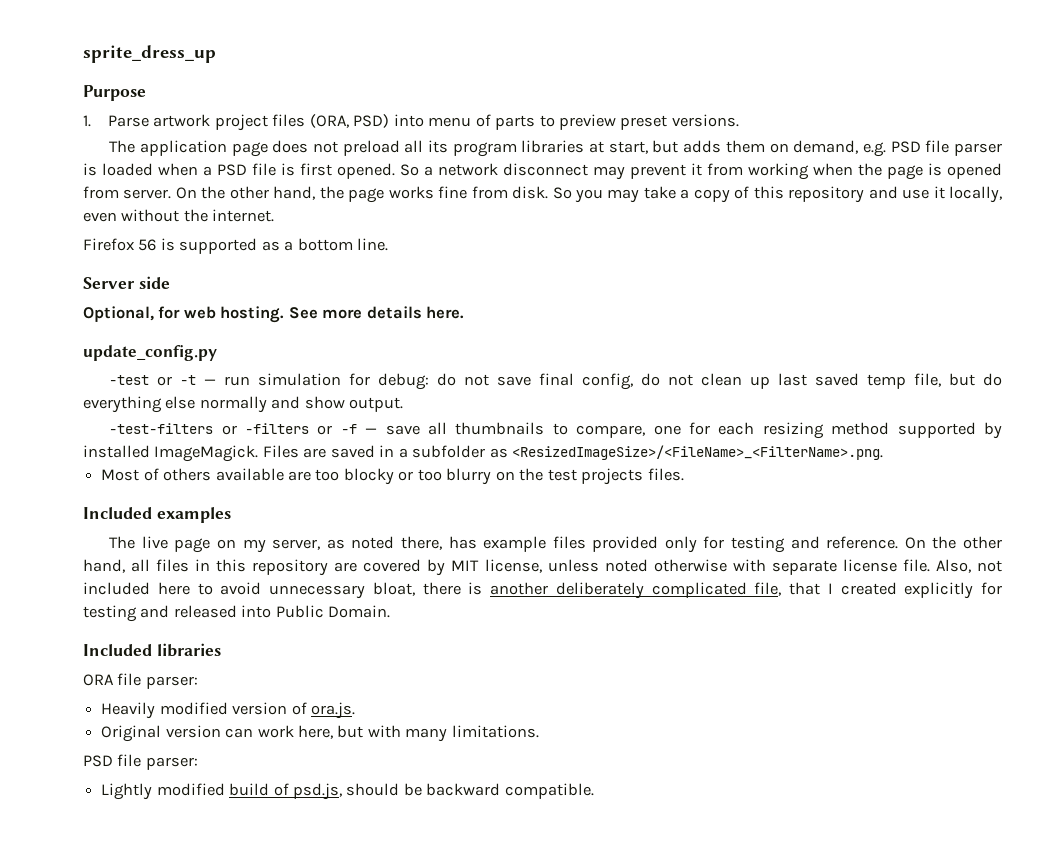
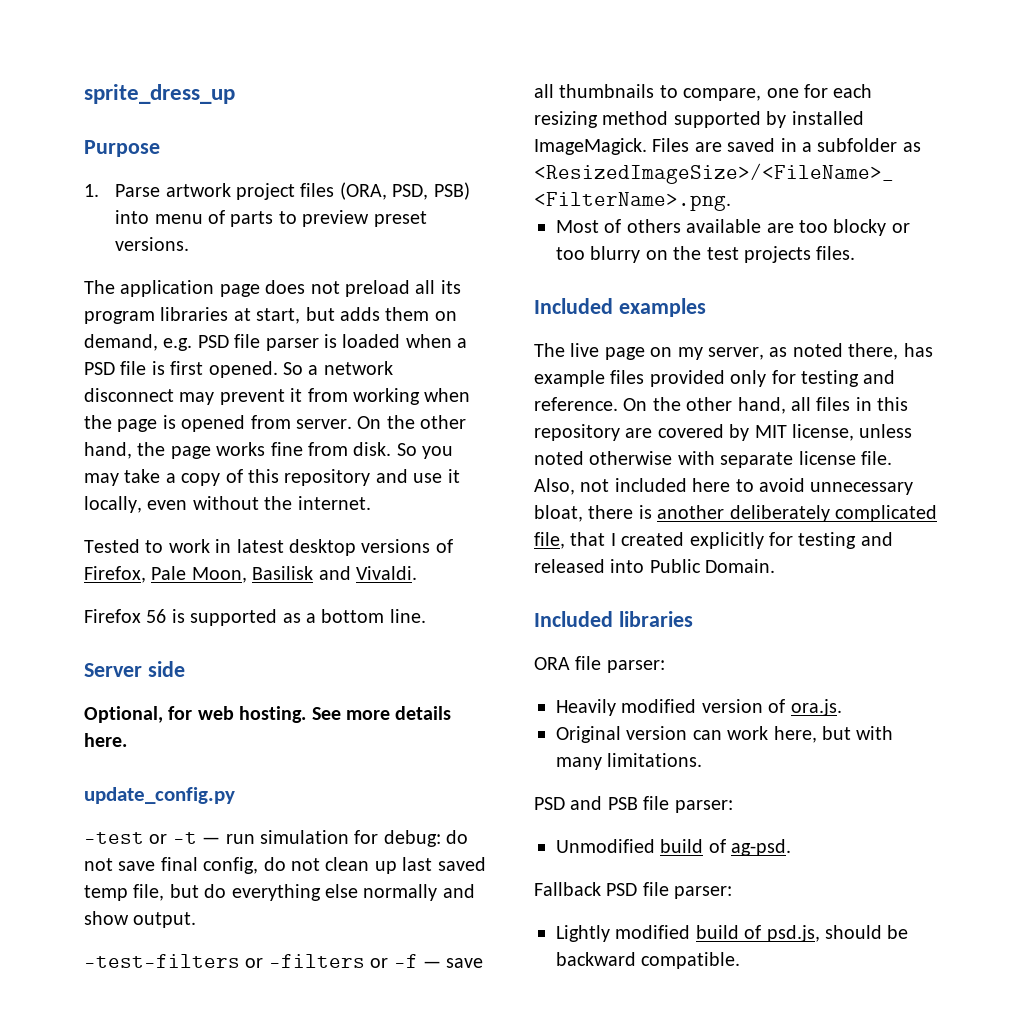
- 1. Parse artwork project files (ORA, PSD) into menu of parts to preview preset versions.
+ 1. Parse artwork project files (ORA, PSD, PSB) into menu of parts to preview preset versions.
+ Tested to work in latest desktop versions of Firefox, Pale Moon, Basilisk and Vivaldi.
- PSD file parser:
+ PSD and PSB file parser:
+ Unmodified build of ag-psd.
+ Fallback PSD file parser:

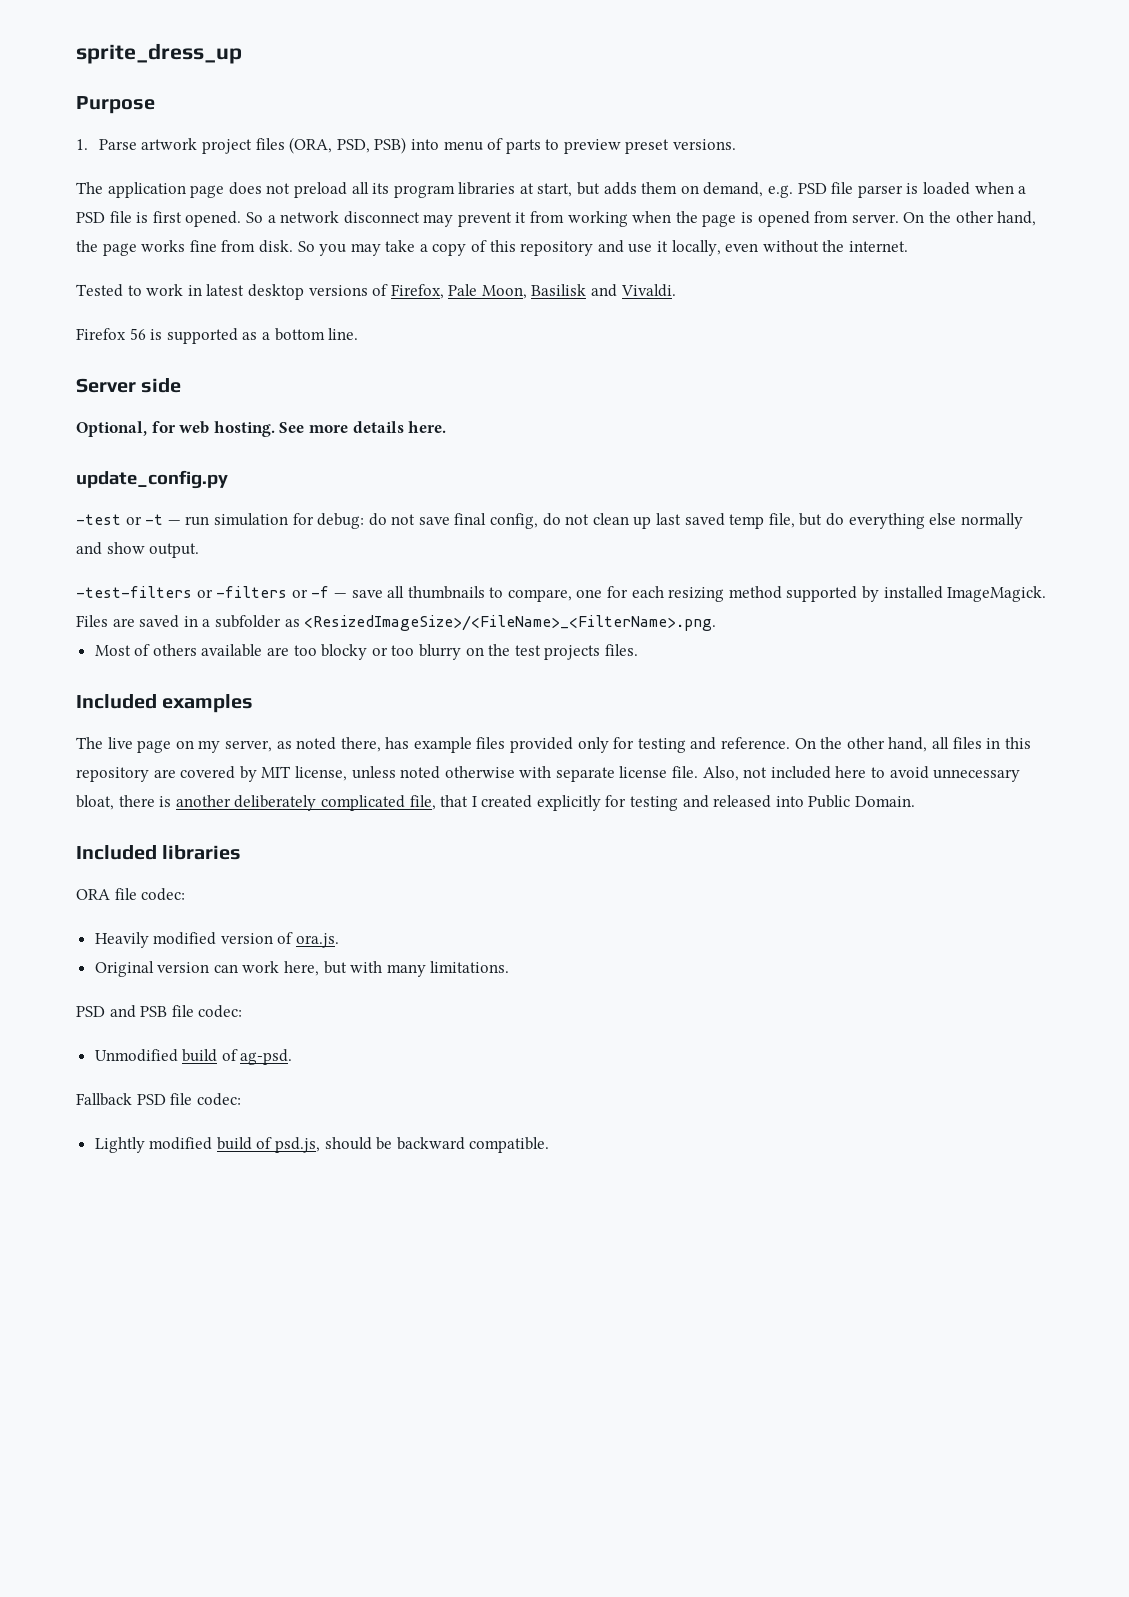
- ORA file parser:
+ ORA file codec:
- PSD and PSB file parser:
+ PSD and PSB file codec:
- Fallback PSD file parser:
+ Fallback PSD file codec:

